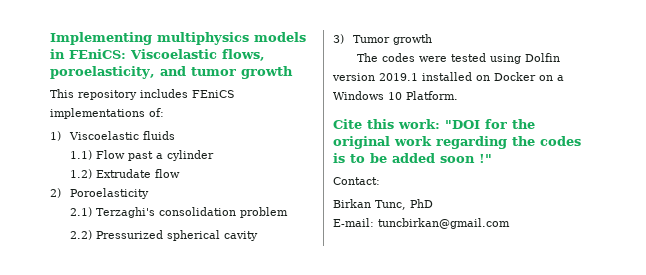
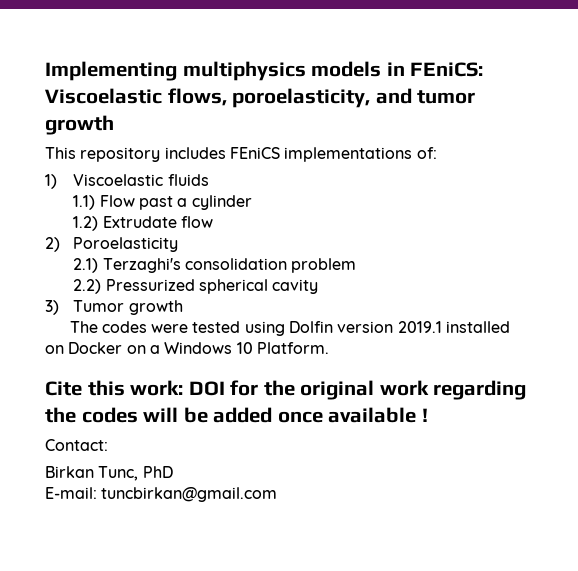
- Cite this work: "DOI for the original work regarding the codes is to be added soon !"
+ Cite this work: DOI for the original work regarding the codes will be added once available !

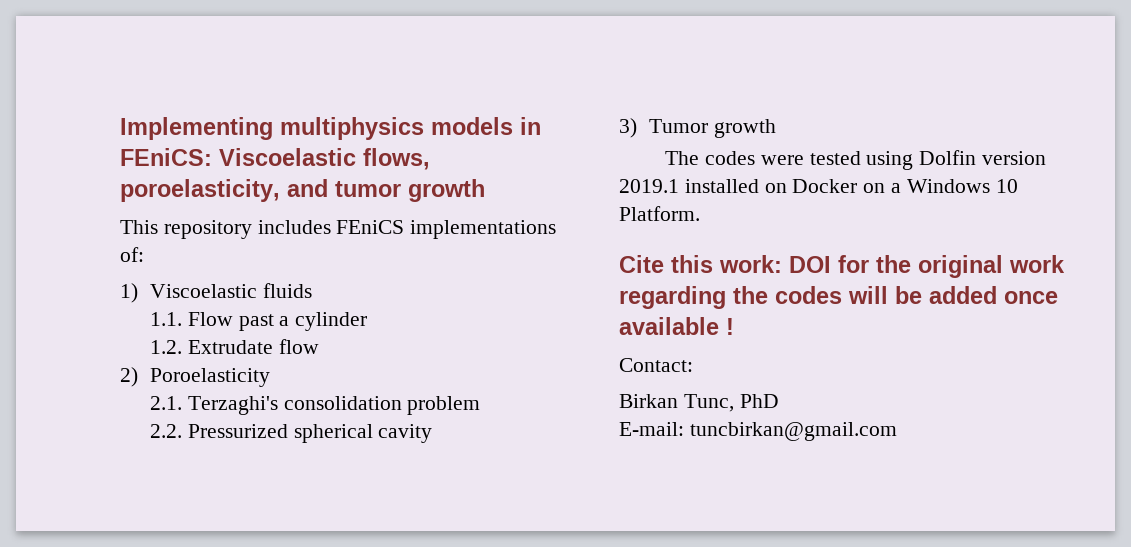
- 1.1) Flow past a cylinder
+ 1.1. Flow past a cylinder
- 1.2) Extrudate flow
+ 1.2. Extrudate flow
- 2.1) Terzaghi's consolidation problem
+ 2.1. Terzaghi's consolidation problem
- 2.2) Pressurized spherical cavity
+ 2.2. Pressurized spherical cavity

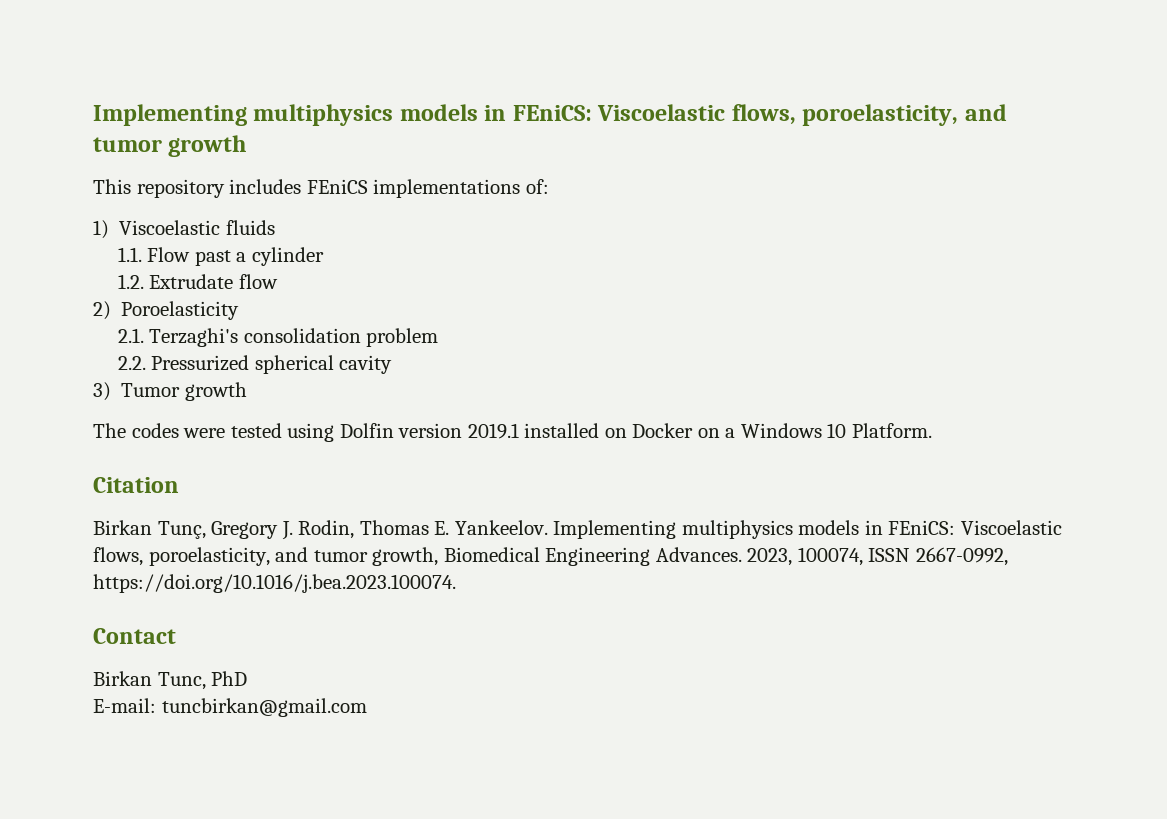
- Cite this work: DOI for the original work regarding the codes will be added once available !
- Contact:
+ Citation
+ Birkan Tunç, Gregory J. Rodin, Thomas E. Yankeelov. Implementing multiphysics models in FEniCS: Viscoelastic flows, poroelasticity, and tumor growth, Biomedical Engineering Advances. 2023, 100074, ISSN 2667-0992, https://doi.org/10.1016/j.bea.2023.100074.
+ Contact

